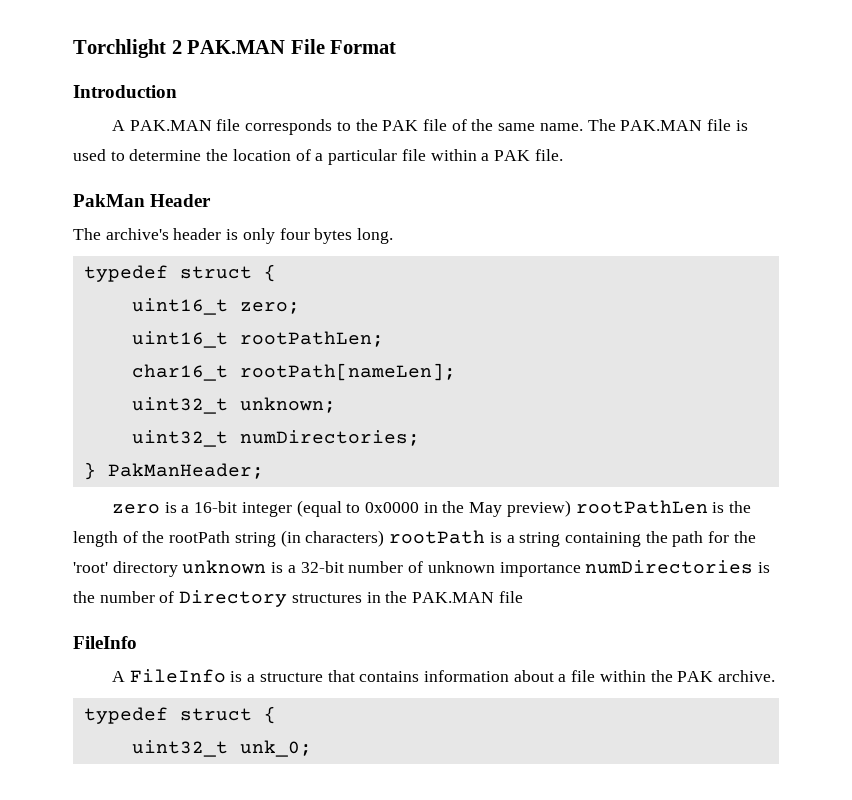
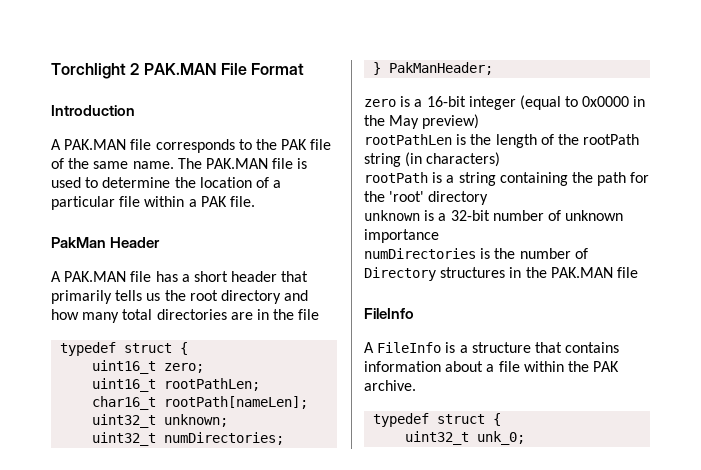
- The archive's header is only four bytes long.
+ A PAK.MAN file has a short header that primarily tells us the root directory and how many total directories are in the file
- zero is a 16-bit integer (equal to 0x0000 in the May preview) rootPathLen is the length of the rootPath string (in characters) rootPath is a string containing the path for the 'root' directory unknown is a 32-bit number of unknown importance numDirectories is the number of Directory structures in the PAK.MAN file
+ zero is a 16-bit integer (equal to 0x0000 in the May preview)
+ rootPathLen is the length of the rootPath string (in characters)
+ rootPath is a string containing the path for the 'root' directory
+ unknown is a 32-bit number of unknown importance
+ numDirectories is the number of Directory structures in the PAK.MAN file

